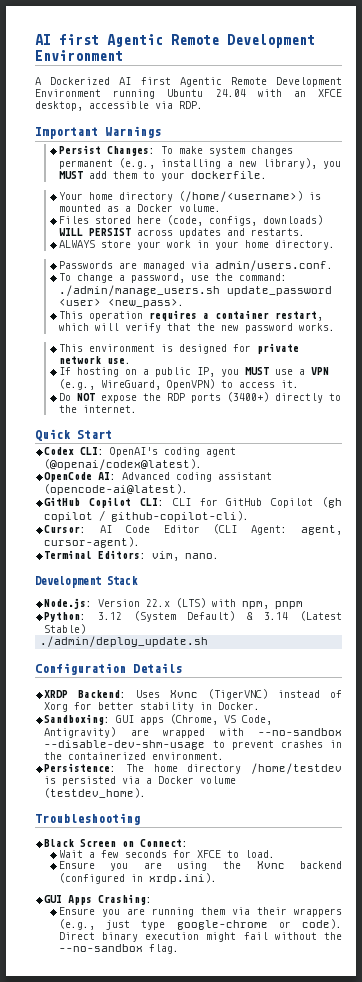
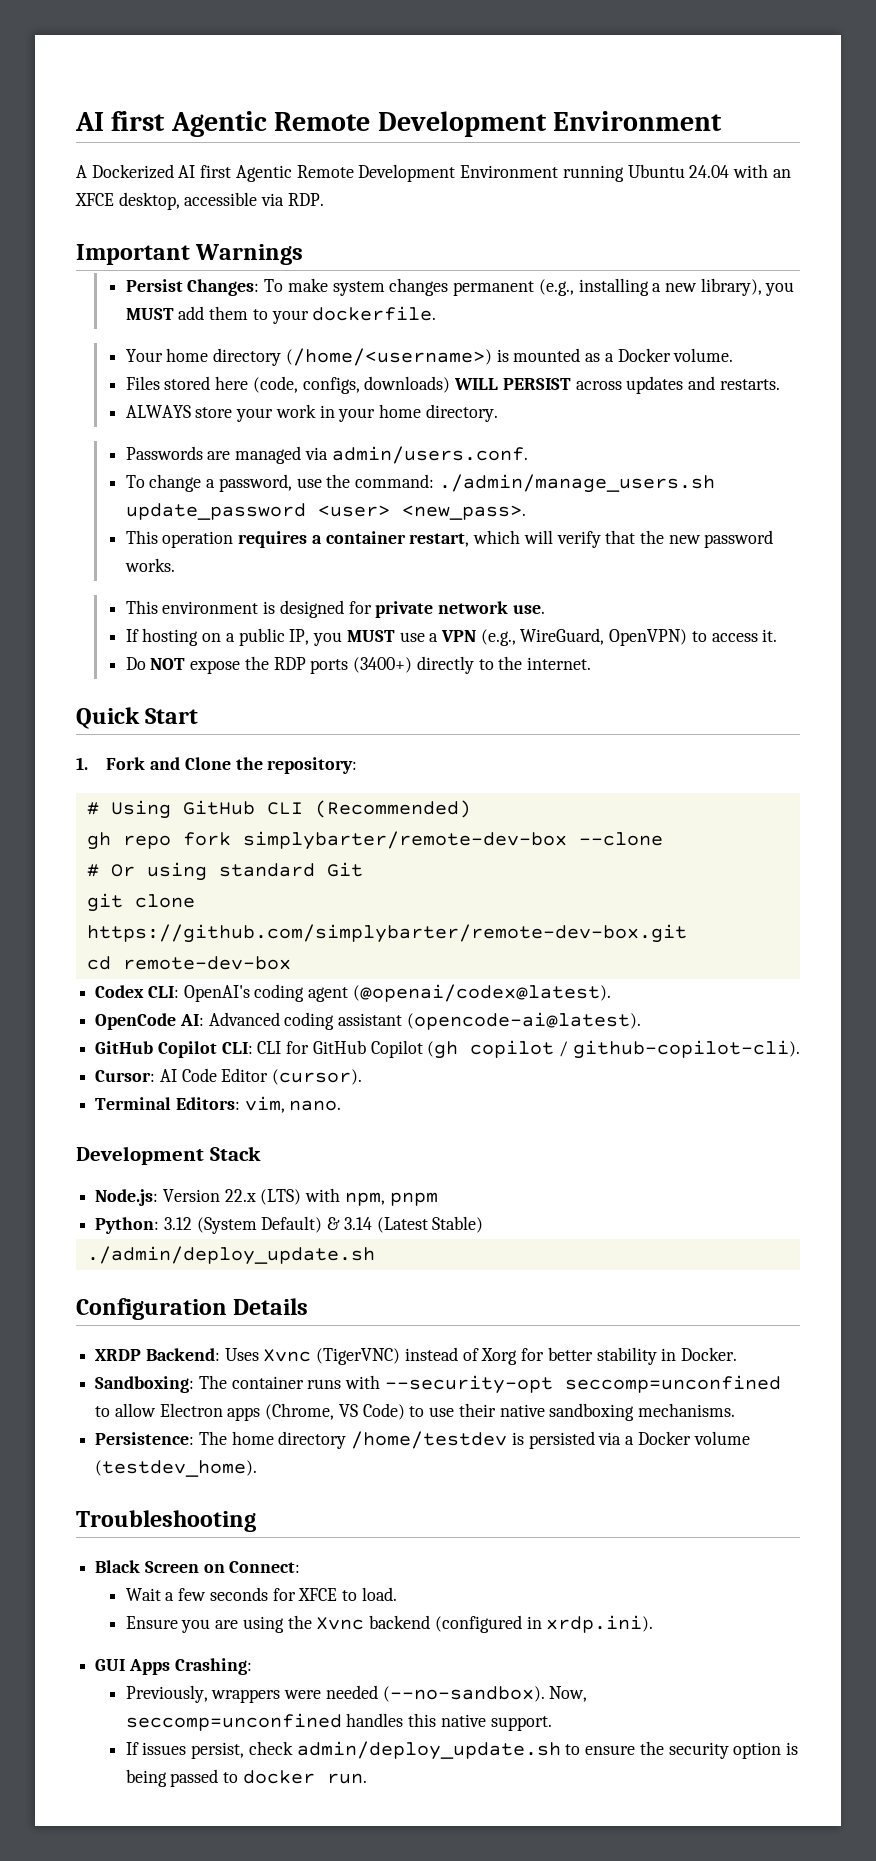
+ 1. Fork and Clone the repository:
+ # Using GitHub CLI (Recommended)
+ gh repo fork simplybarter/remote-dev-box --clone
+ # Or using standard Git
+ git clone https://github.com/simplybarter/remote-dev-box.git
+ cd remote-dev-box
- Cursor: AI Code Editor (CLI Agent: agent, cursor-agent).
+ Cursor: AI Code Editor (cursor).
- Sandboxing: GUI apps (Chrome, VS Code, Antigravity) are wrapped with --no-sandbox --disable-dev-shm-usage to prevent crashes in the containerized environment.
+ Sandboxing: The container runs with --security-opt seccomp=unconfined to allow Electron apps (Chrome, VS Code) to use their native sandboxing mechanisms.
- Ensure you are running them via their wrappers (e.g., just type google-chrome or code). Direct binary execution might fail without the --no-sandbox flag.
+ Previously, wrappers were needed (--no-sandbox). Now, seccomp=unconfined handles this native support.
+ If issues persist, check admin/deploy_update.sh to ensure the security option is being passed to docker run.

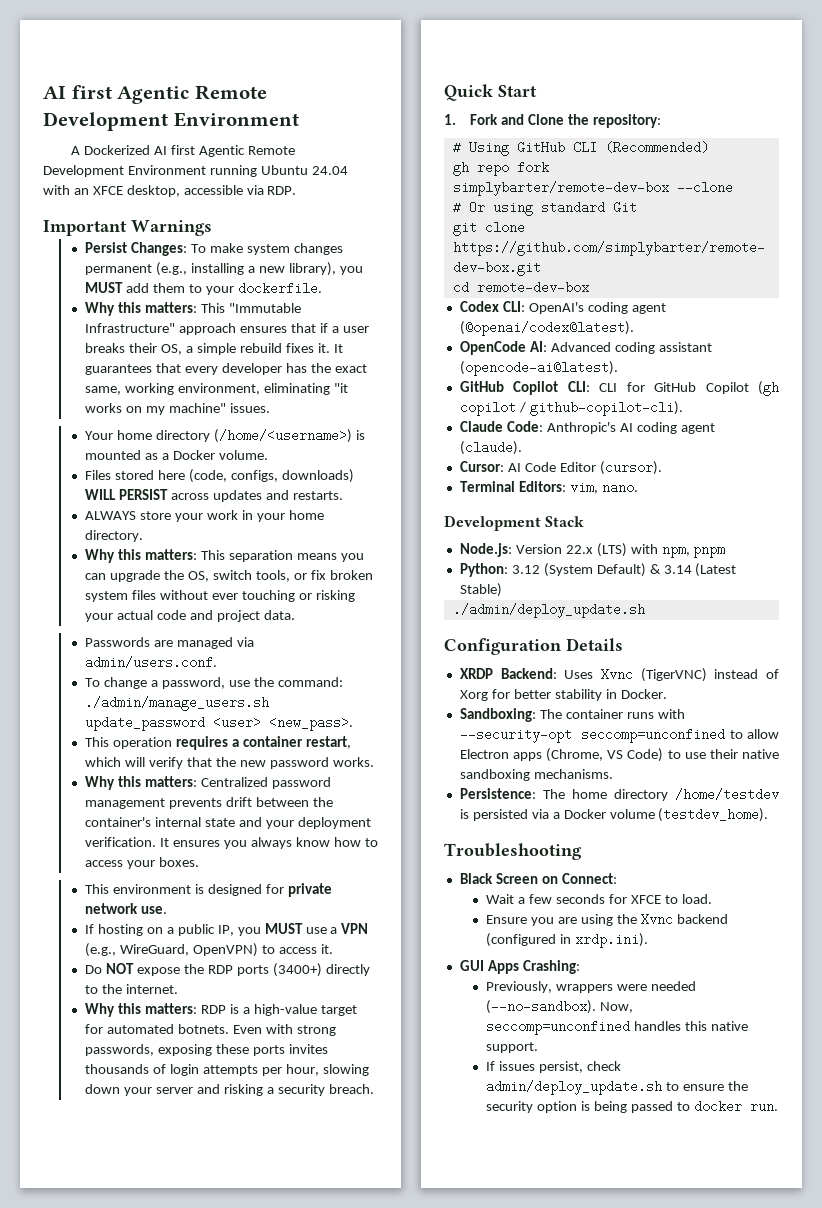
+ Why this matters: This "Immutable Infrastructure" approach ensures that if a user breaks their OS, a simple rebuild fixes it. It guarantees that every developer has the exact same, working environment, eliminating "it works on my machine" issues.
+ Why this matters: This separation means you can upgrade the OS, switch tools, or fix broken system files without ever touching or risking your actual code and project data.
+ Why this matters: Centralized password management prevents drift between the container's internal state and your deployment verification. It ensures you always know how to access your boxes.
+ Why this matters: RDP is a high-value target for automated botnets. Even with strong passwords, exposing these ports invites thousands of login attempts per hour, slowing down your server and risking a security breach.
+ Claude Code: Anthropic's AI coding agent (claude).

